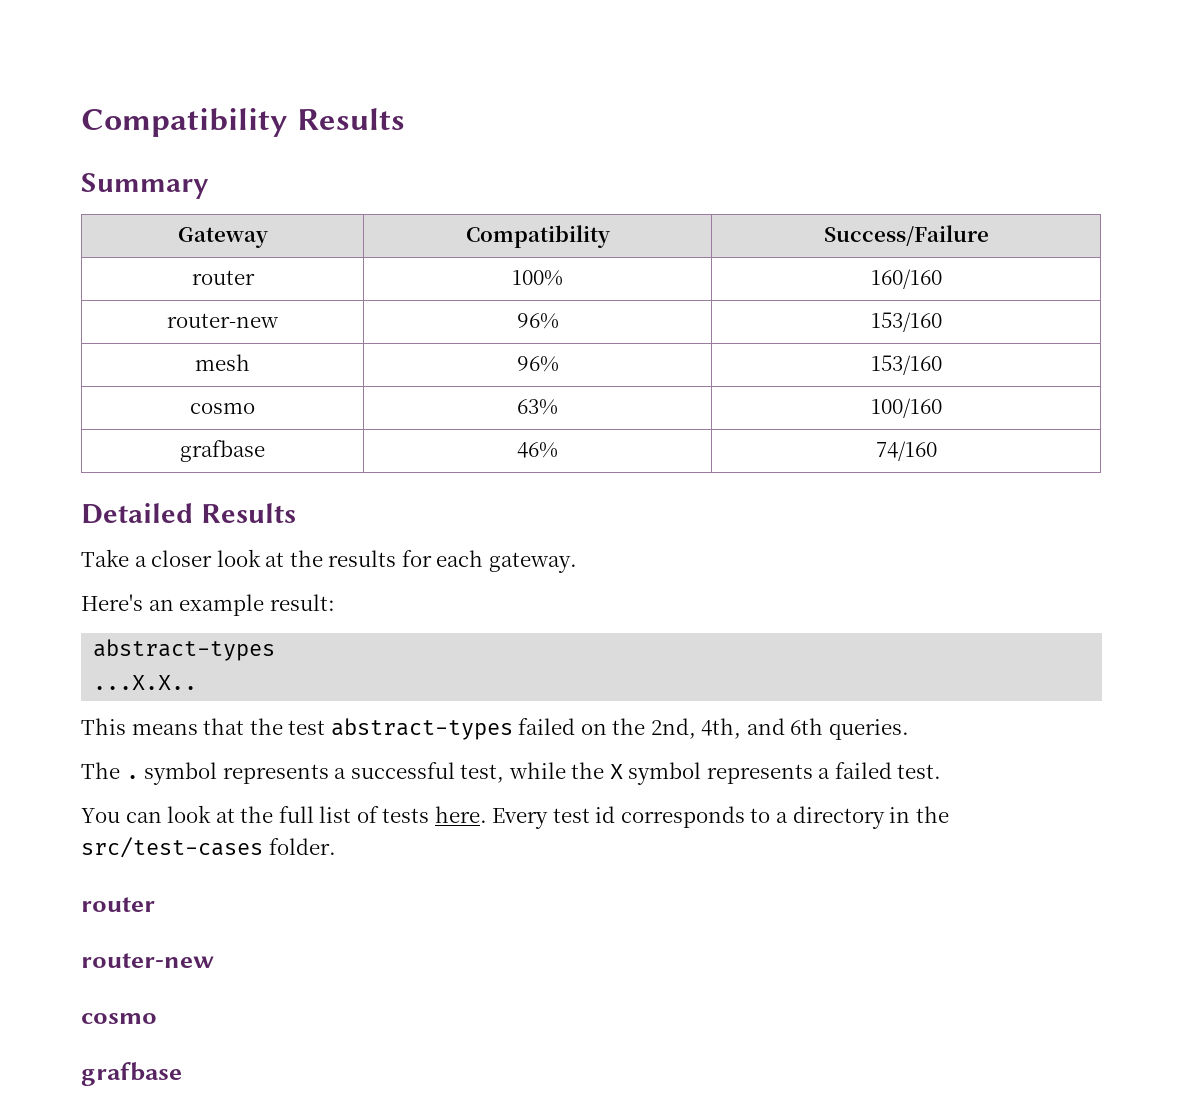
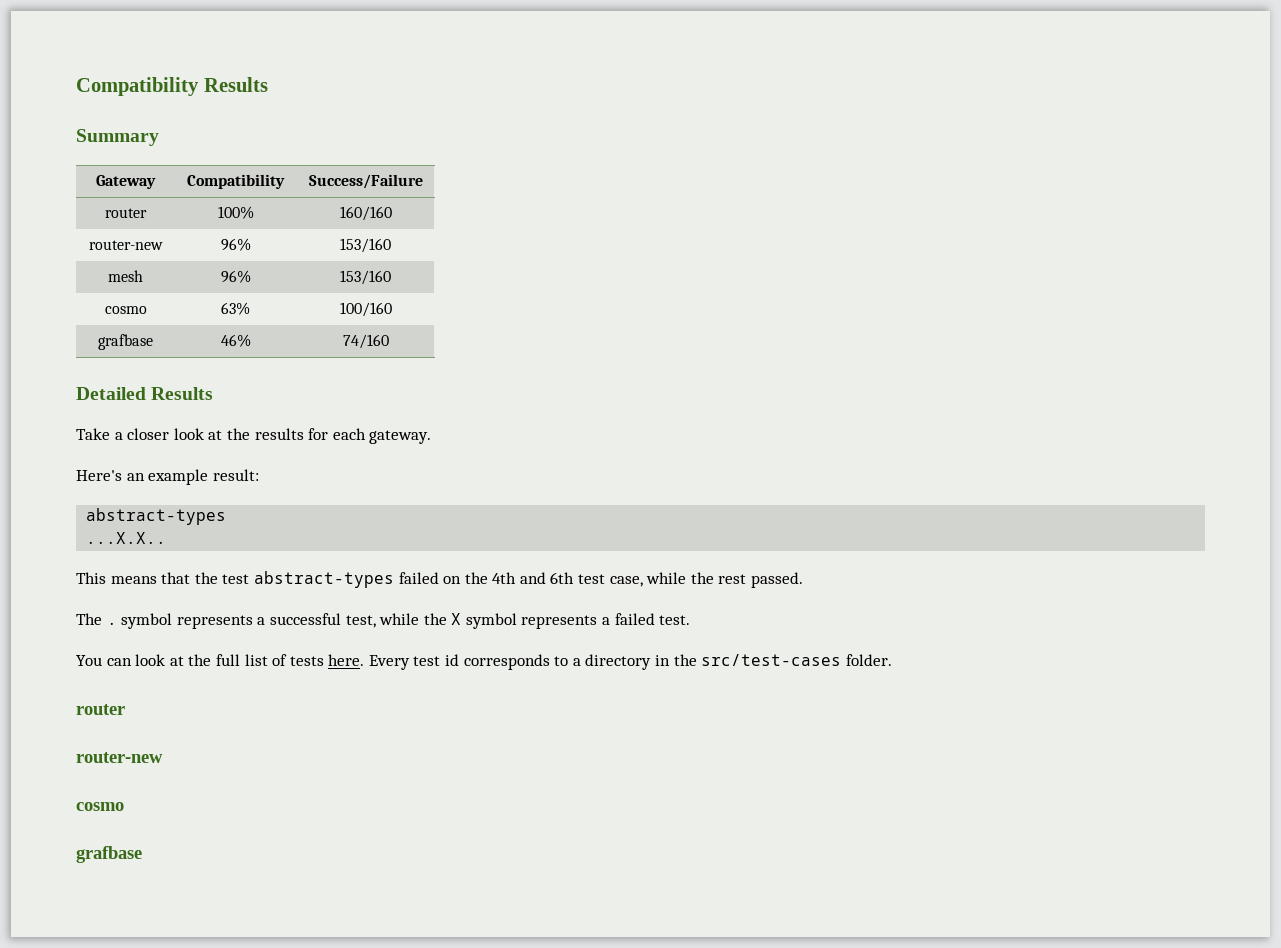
- This means that the test abstract-types failed on the 2nd, 4th, and 6th queries.
+ This means that the test abstract-types failed on the 4th and 6th test case, while the rest passed.

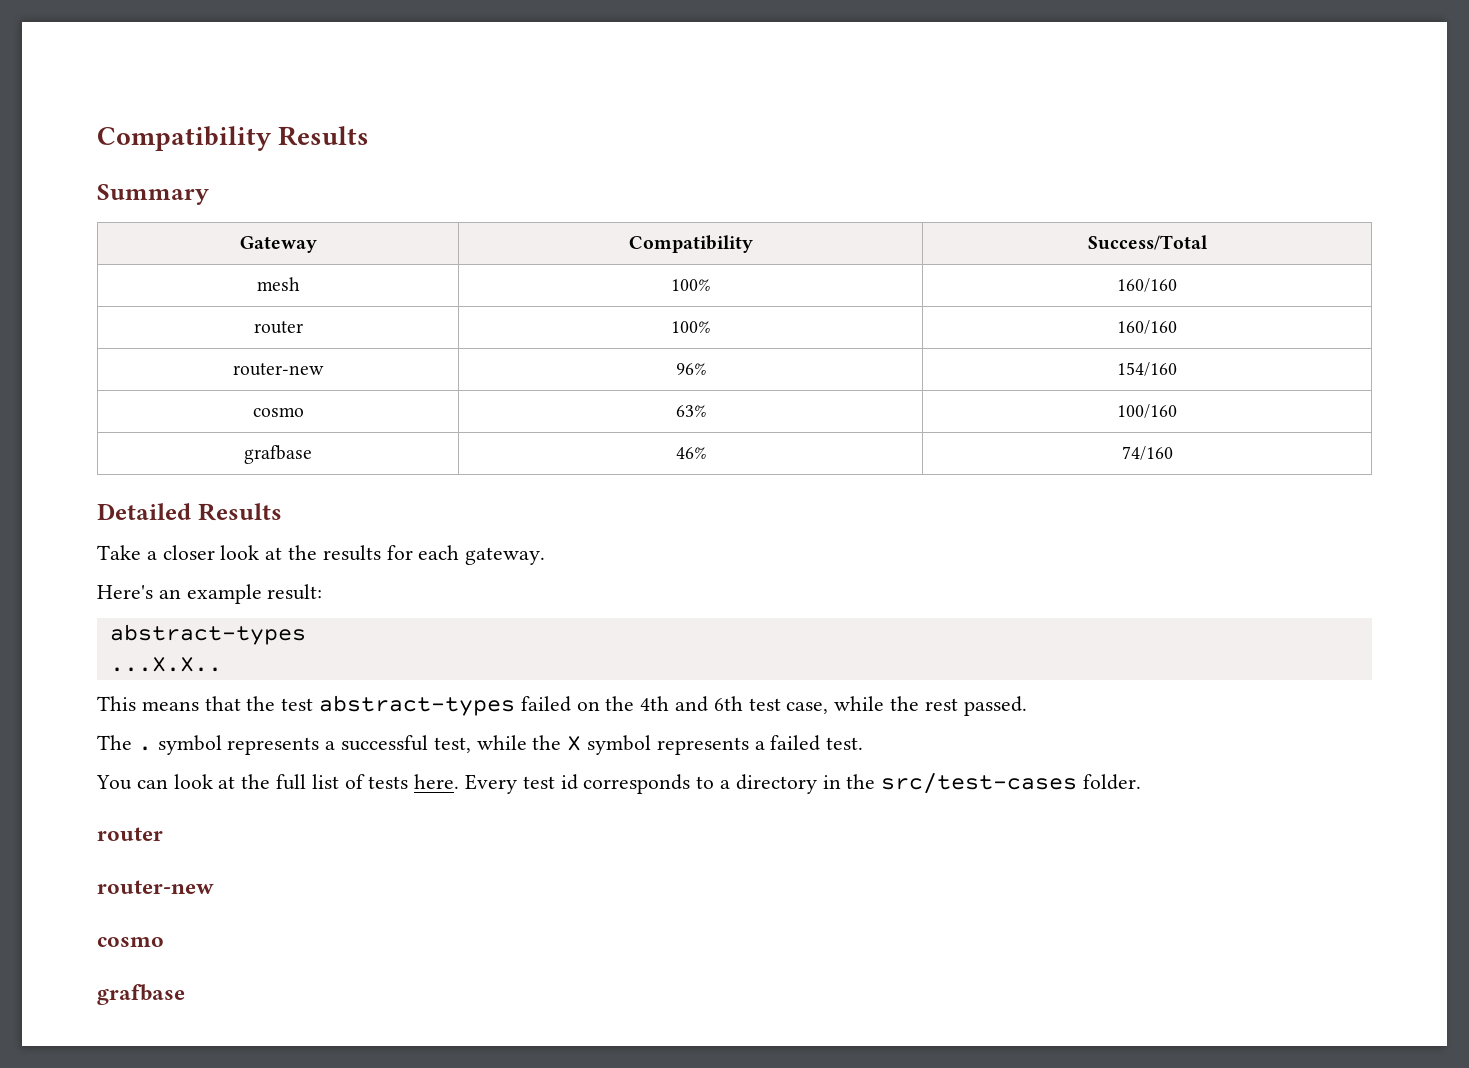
- Gateway | Compatibility | Success/Failure
+ Gateway | Compatibility | Success/Total
+ mesh | 100% | 160/160
- router-new | 96% | 153/160
- mesh | 96% | 153/160
+ router-new | 96% | 154/160

